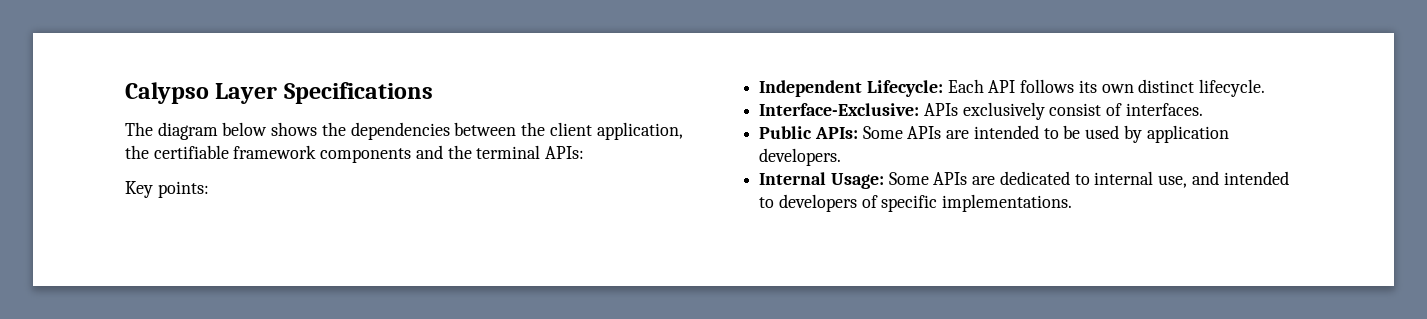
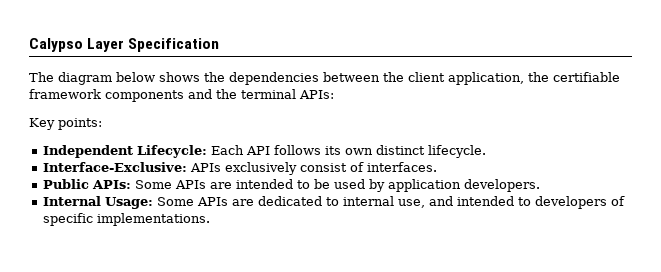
- Calypso Layer Specifications
+ Calypso Layer Specification

